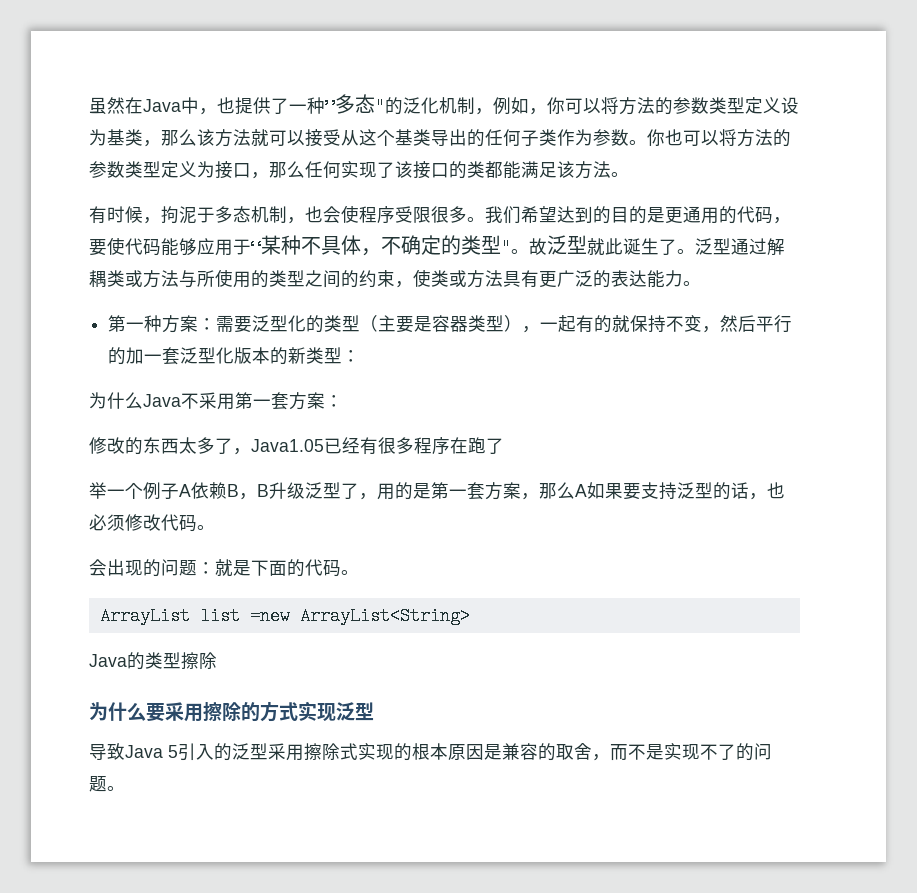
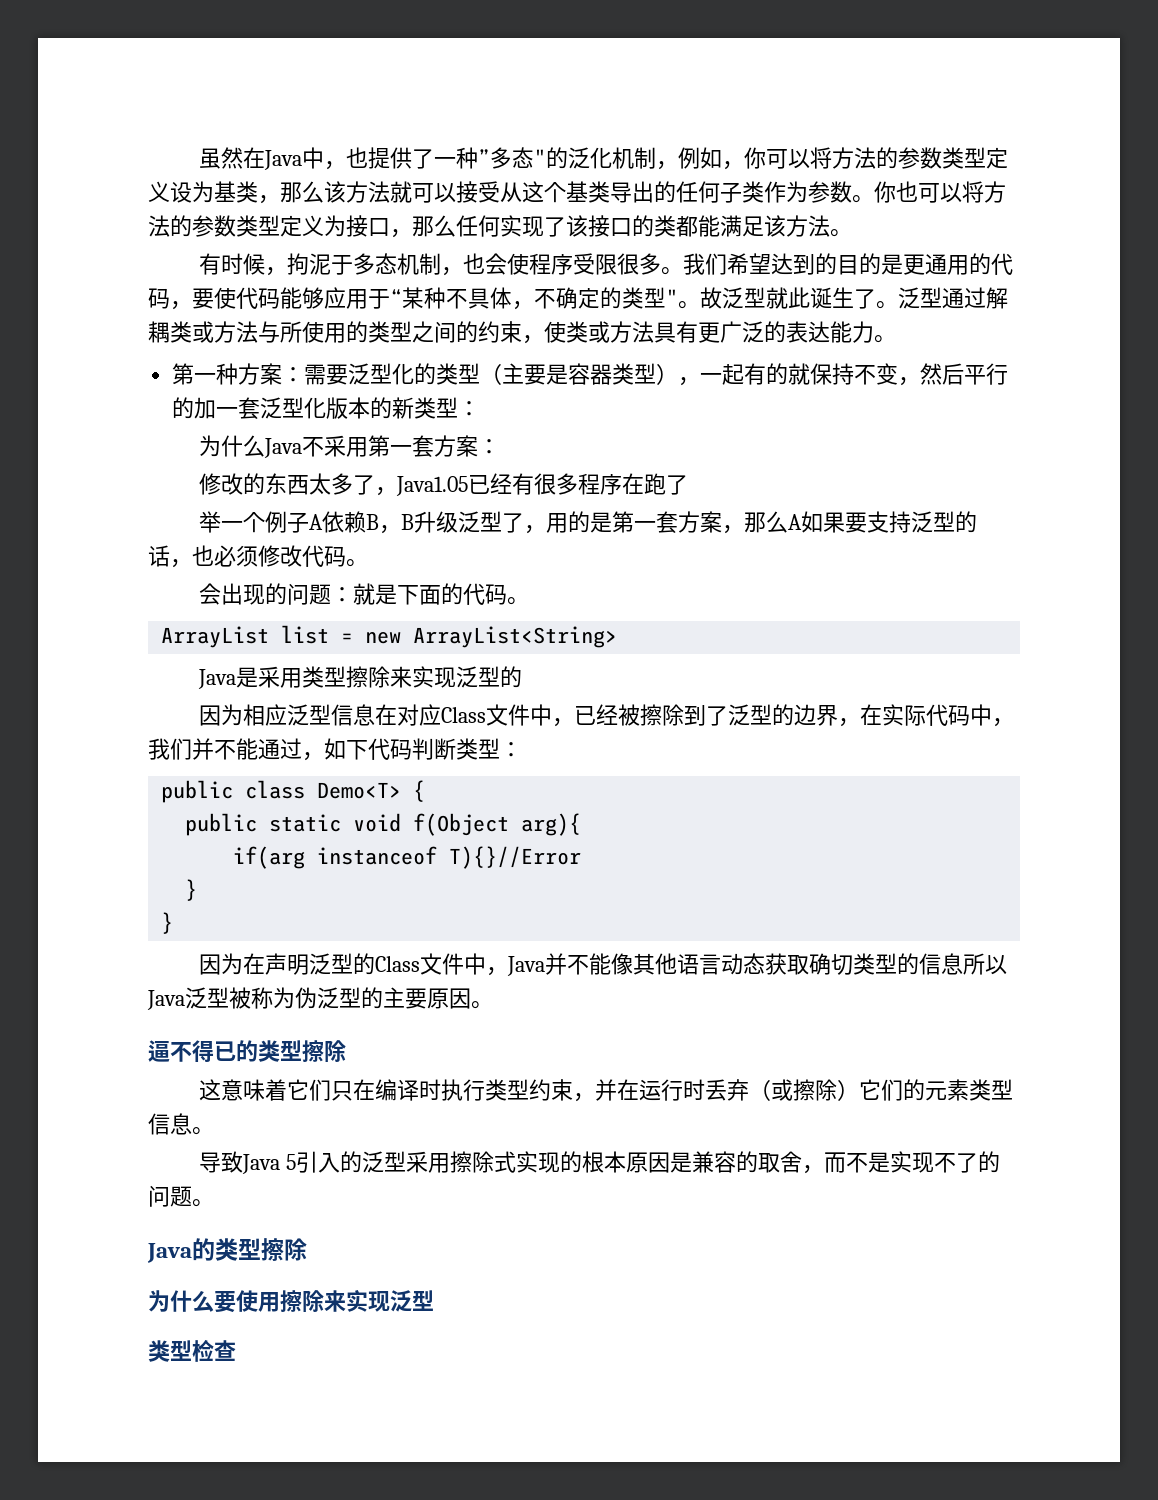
- ArrayList list =new ArrayList<String>
+ ArrayList list = new ArrayList<String>
- Java的类型擦除
- 为什么要采用擦除的方式实现泛型
+ Java是采用类型擦除来实现泛型的
+ 因为相应泛型信息在对应Class文件中，已经被擦除到了泛型的边界，在实际代码中，我们并不能通过，如下代码判断类型：
+ public class Demo<T> {
+ public static void f(Object arg){
+ if(arg instanceof T){}//Error
+ }
+ }
+ 因为在声明泛型的Class文件中，Java并不能像其他语言动态获取确切类型的信息所以Java泛型被称为伪泛型的主要原因。
+ 逼不得已的类型擦除
+ 这意味着它们只在编译时执行类型约束，并在运行时丢弃（或擦除）它们的元素类型信息。
+ Java的类型擦除
+ 为什么要使用擦除来实现泛型
+ 类型检查

